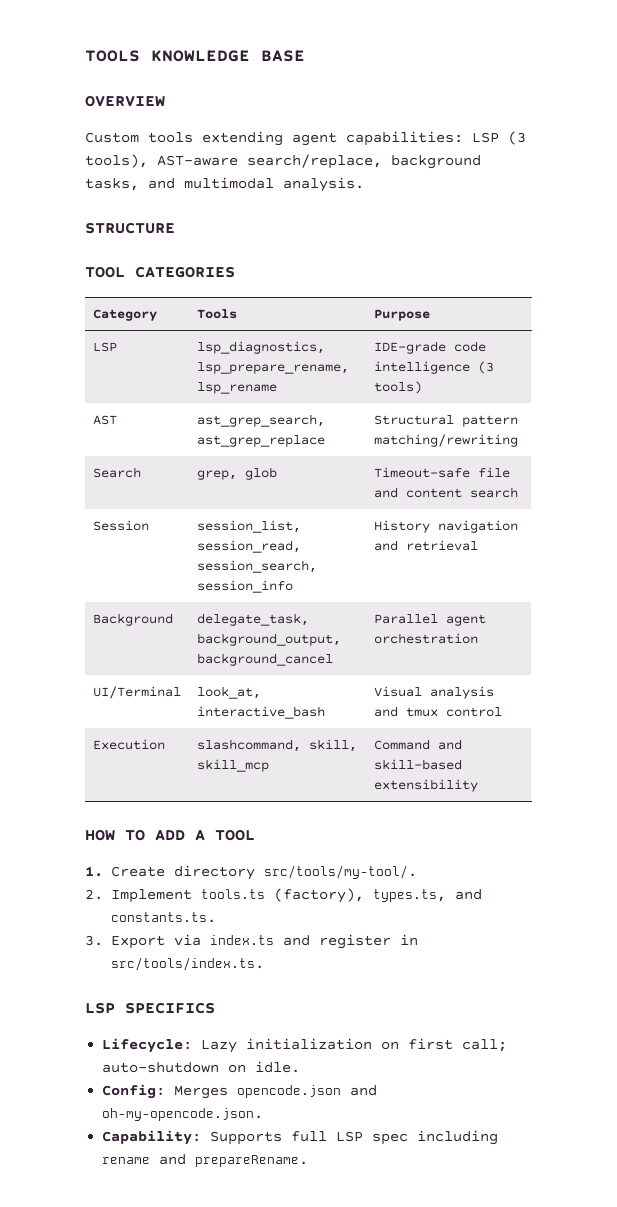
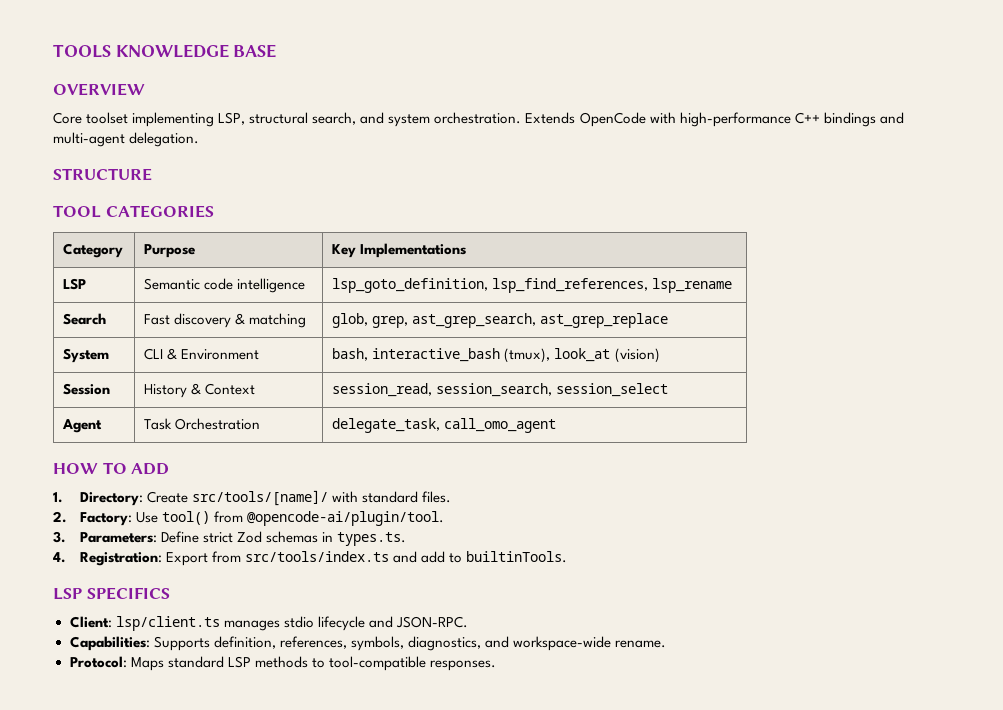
- Custom tools extending agent capabilities: LSP (3 tools), AST-aware search/replace, background tasks, and multimodal analysis.
+ Core toolset implementing LSP, structural search, and system orchestration. Extends OpenCode with high-performance C++ bindings and multi-agent delegation.
  STRUCTURE
  TOOL CATEGORIES
- Category | Tools | Purpose
- LSP | lsp_diagnostics, lsp_prepare_rename, lsp_rename | IDE-grade code intelligence (3 tools)
- AST | ast_grep_search, ast_grep_replace | Structural pattern matching/rewriting
- Search | grep, glob | Timeout-safe file and content search
- Session | session_list, session_read, session_search, session_info | History navigation and retrieval
- Background | delegate_task, background_output, background_cancel | Parallel agent orchestration
- UI/Terminal | look_at, interactive_bash | Visual analysis and tmux control
- Execution | slashcommand, skill, skill_mcp | Command and skill-based extensibility
+ Category | Purpose | Key Implementations
+ LSP | Semantic code intelligence | lsp_goto_definition, lsp_find_references, lsp_rename
+ Search | Fast discovery & matching | glob, grep, ast_grep_search, ast_grep_replace
+ System | CLI & Environment | bash, interactive_bash (tmux), look_at (vision)
+ Session | History & Context | session_read, session_search, session_select
+ Agent | Task Orchestration | delegate_task, call_omo_agent
- HOW TO ADD A TOOL
+ HOW TO ADD
- 1. Create directory src/tools/my-tool/.
- 2. Implement tools.ts (factory), types.ts, and constants.ts.
- 3. Export via index.ts and register in src/tools/index.ts.
+ 1. Directory: Create src/tools/[name]/ with standard files.
+ 2. Factory: Use tool() from @opencode-ai/plugin/tool.
+ 3. Parameters: Define strict Zod schemas in types.ts.
+ 4. Registration: Export from src/tools/index.ts and add to builtinTools.
  LSP SPECIFICS
- Lifecycle: Lazy initialization on first call; auto-shutdown on idle.
- Config: Merges opencode.json and oh-my-opencode.json.
- Capability: Supports full LSP spec including rename and prepareRename.
+ Client: lsp/client.ts manages stdio lifecycle and JSON-RPC.
+ Capabilities: Supports definition, references, symbols, diagnostics, and workspace-wide rename.
+ Protocol: Maps standard LSP methods to tool-compatible responses.

